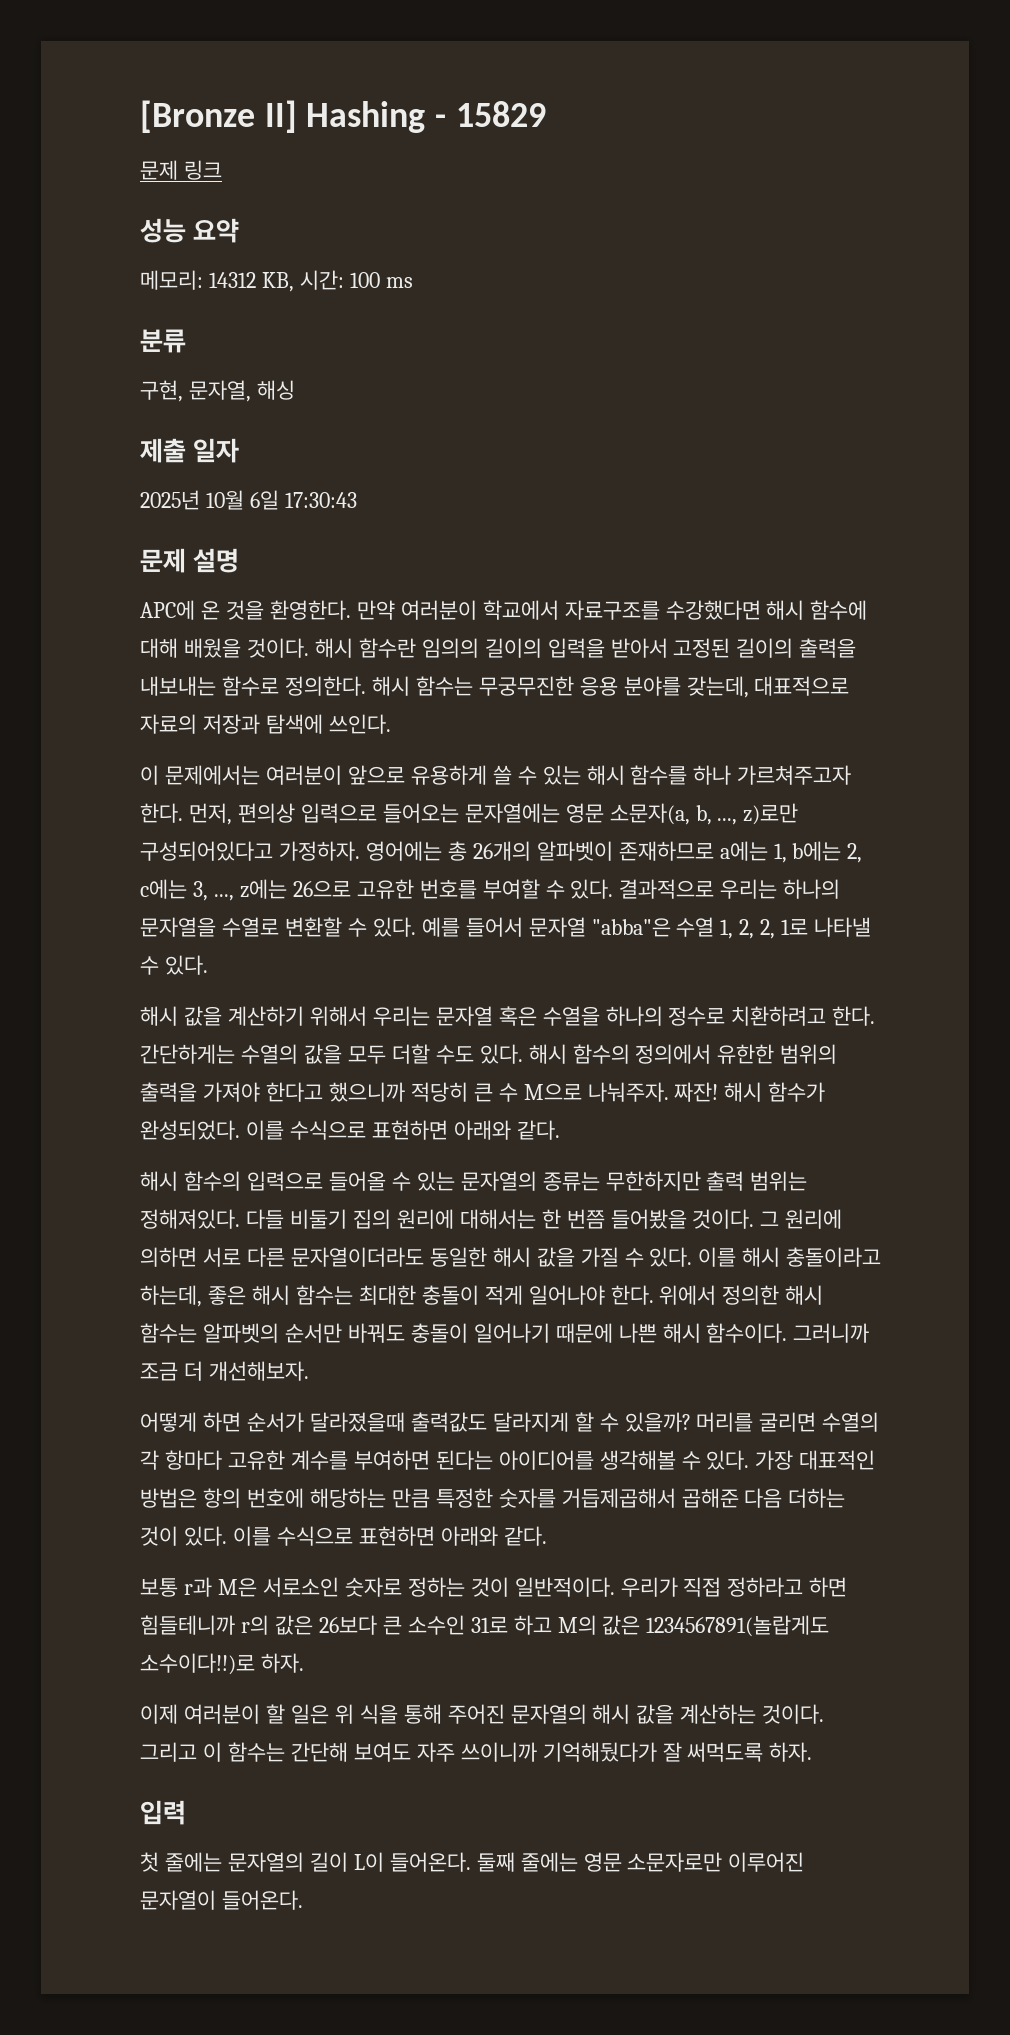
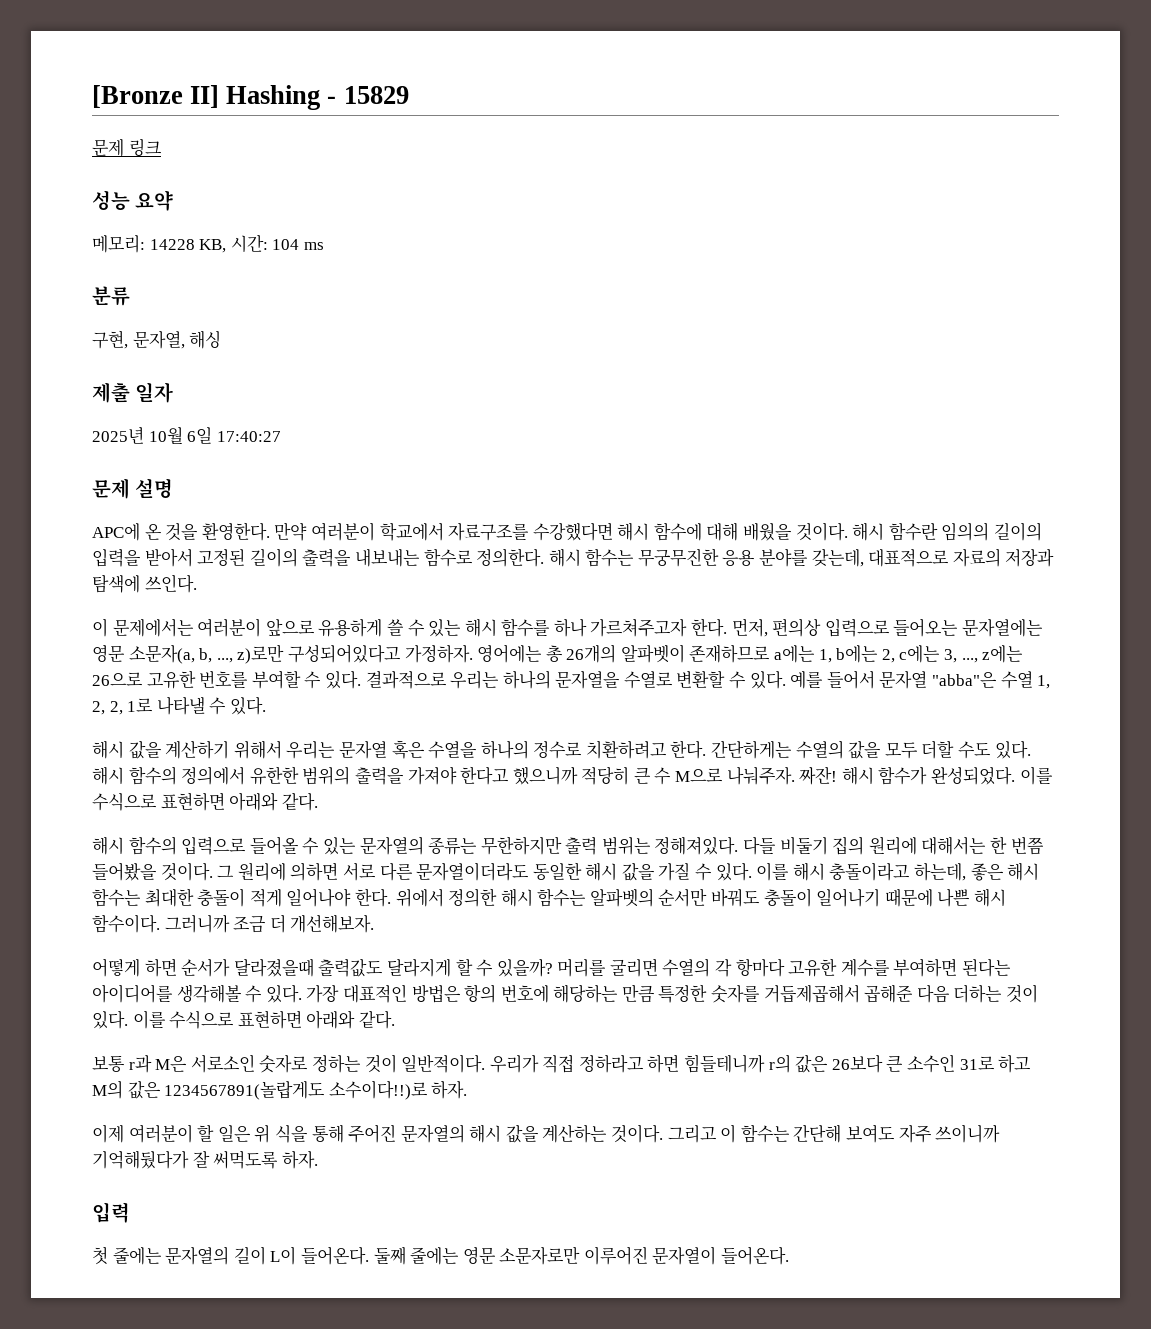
- 메모리: 14312 KB, 시간: 100 ms
+ 메모리: 14228 KB, 시간: 104 ms
- 2025년 10월 6일 17:30:43
+ 2025년 10월 6일 17:40:27

